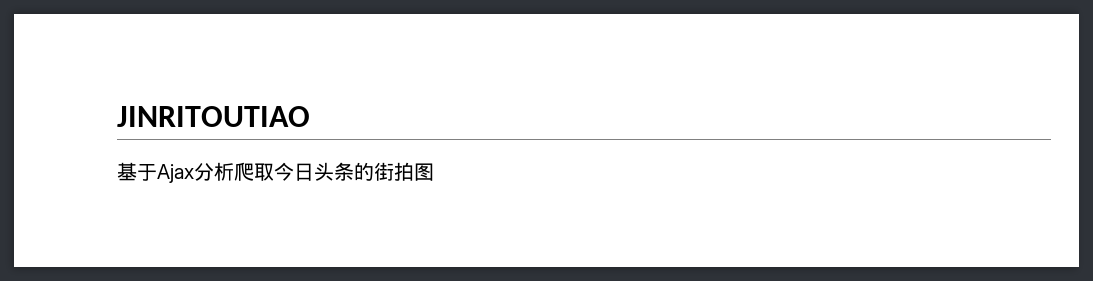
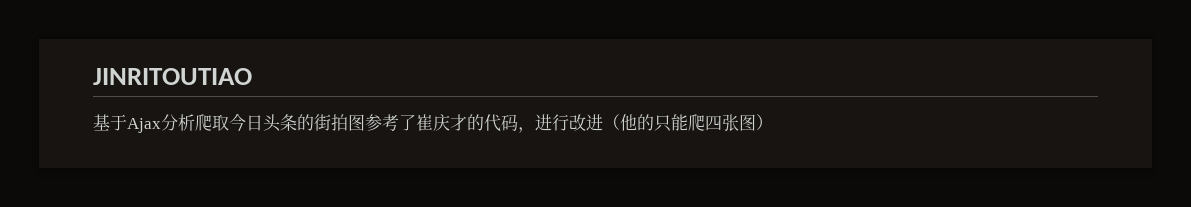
- 基于Ajax分析爬取今日头条的街拍图
+ 基于Ajax分析爬取今日头条的街拍图参考了崔庆才的代码，进行改进（他的只能爬四张图）

